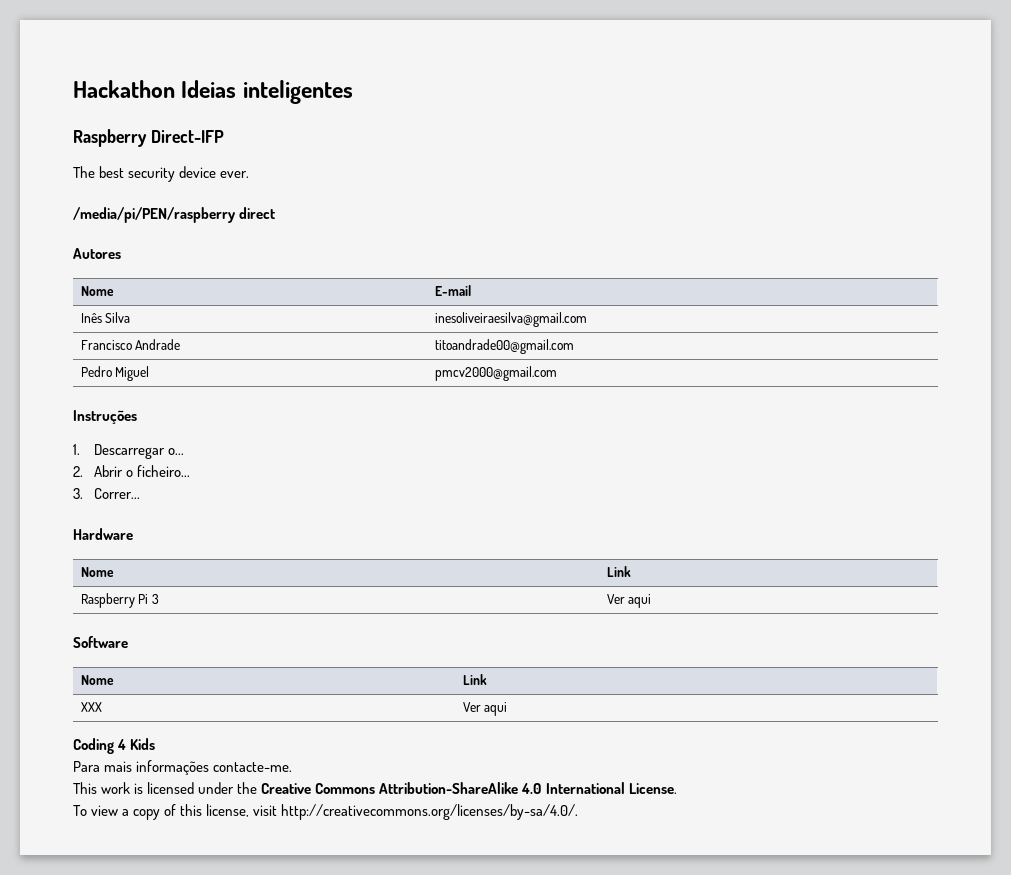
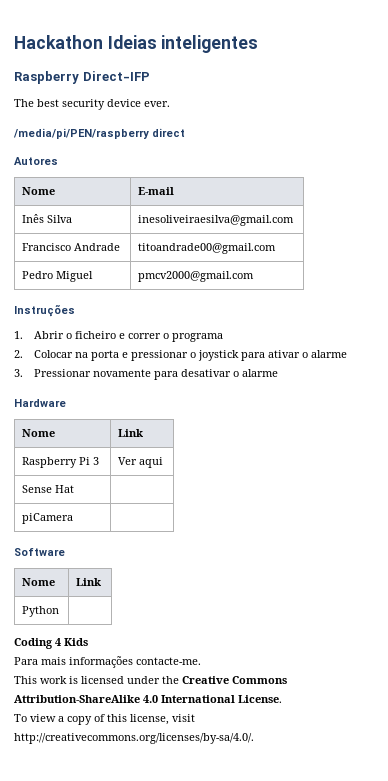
- 1. Descarregar o...
- 2. Abrir o ficheiro...
- 3. Correr...
+ 1. Abrir o ficheiro e correr o programa
+ 2. Colocar na porta e pressionar o joystick para ativar o alarme
+ 3. Pressionar novamente para desativar o alarme
+ Sense Hat |
+ piCamera |
- XXX | Ver aqui
+ Python |

